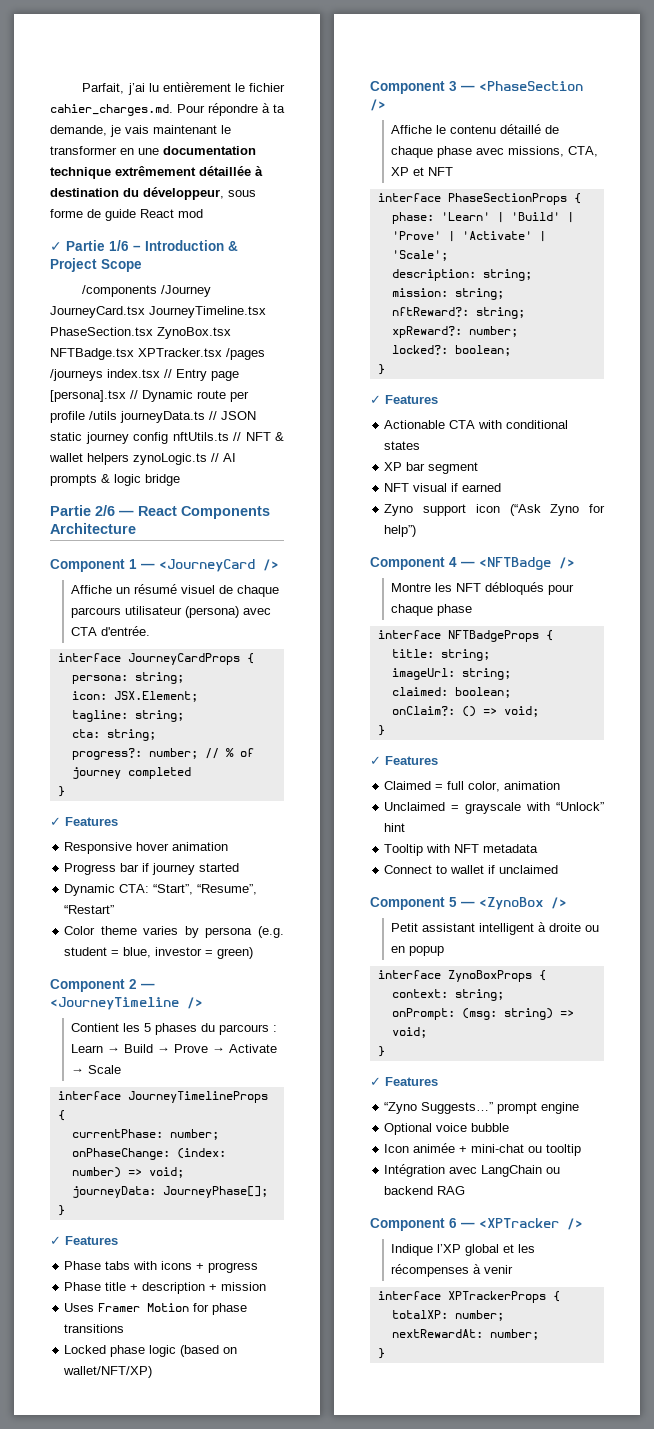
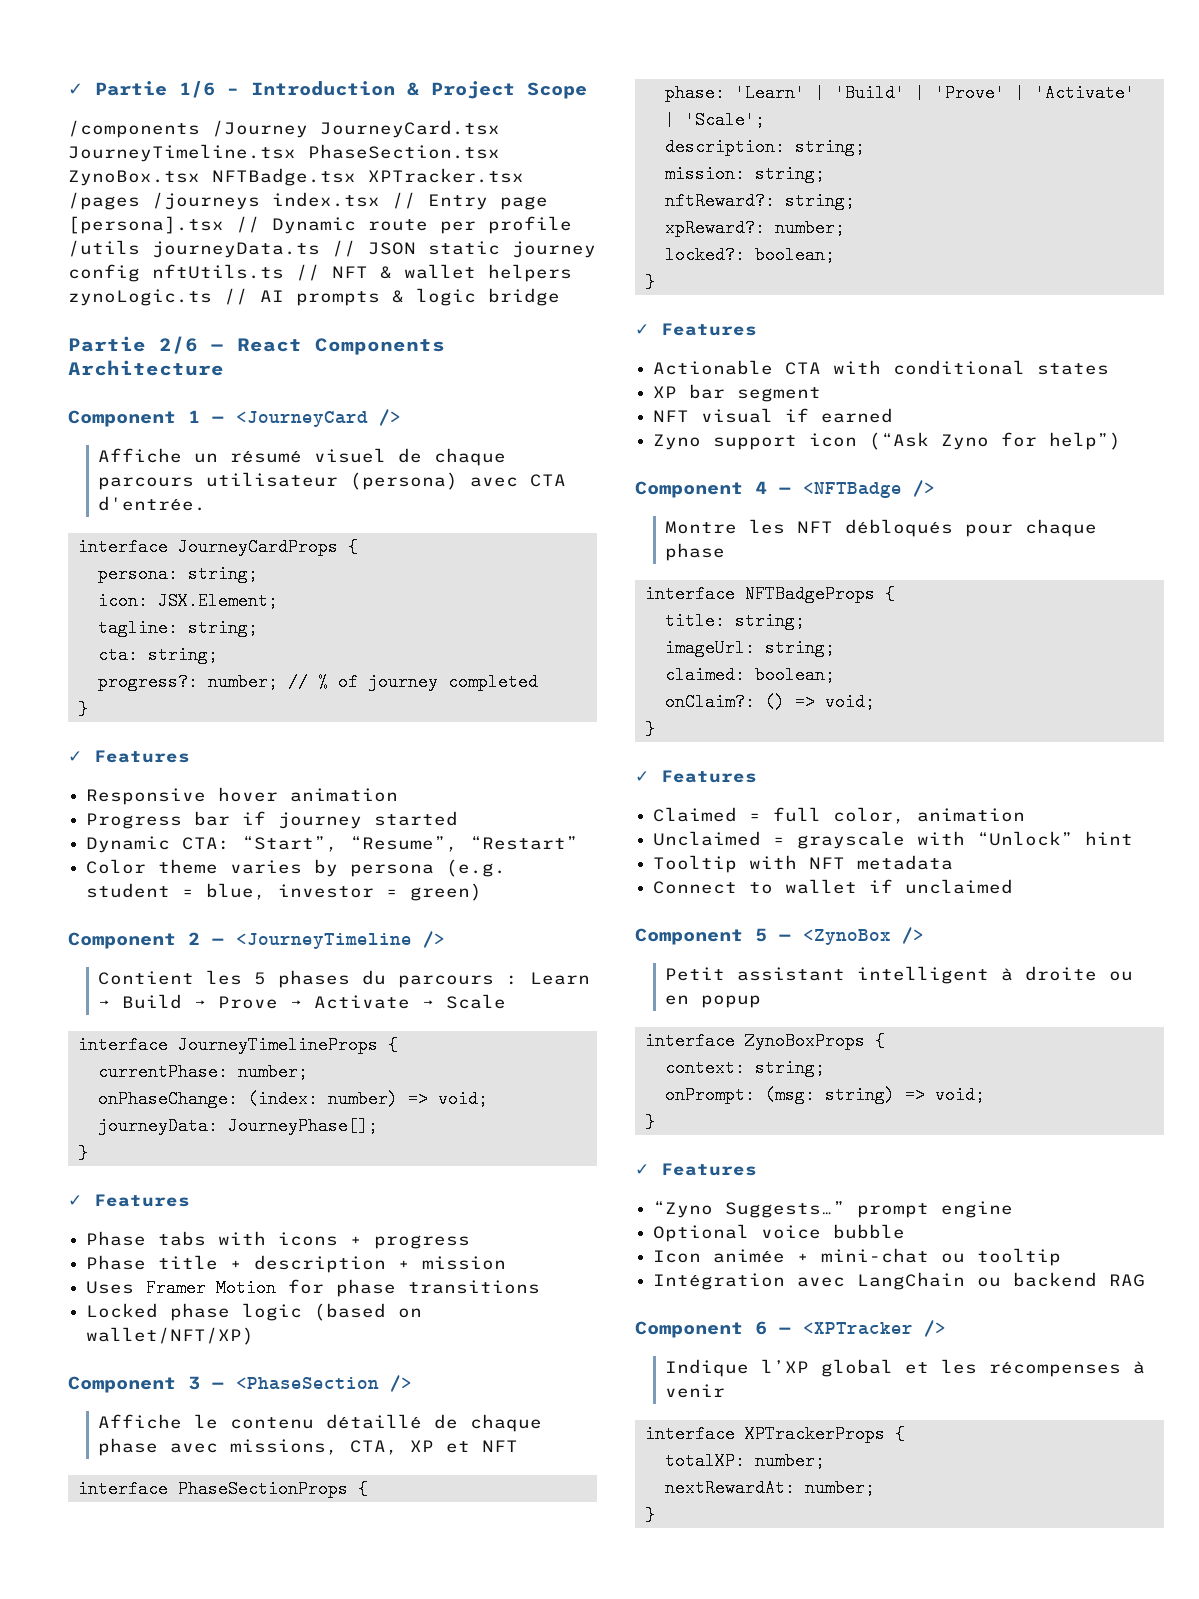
- Parfait, j’ai lu entièrement le fichier cahier_charges.md. Pour répondre à ta demande, je vais maintenant le transformer en une documentation technique extrêmement détaillée à destination du développeur, sous forme de guide React mod

